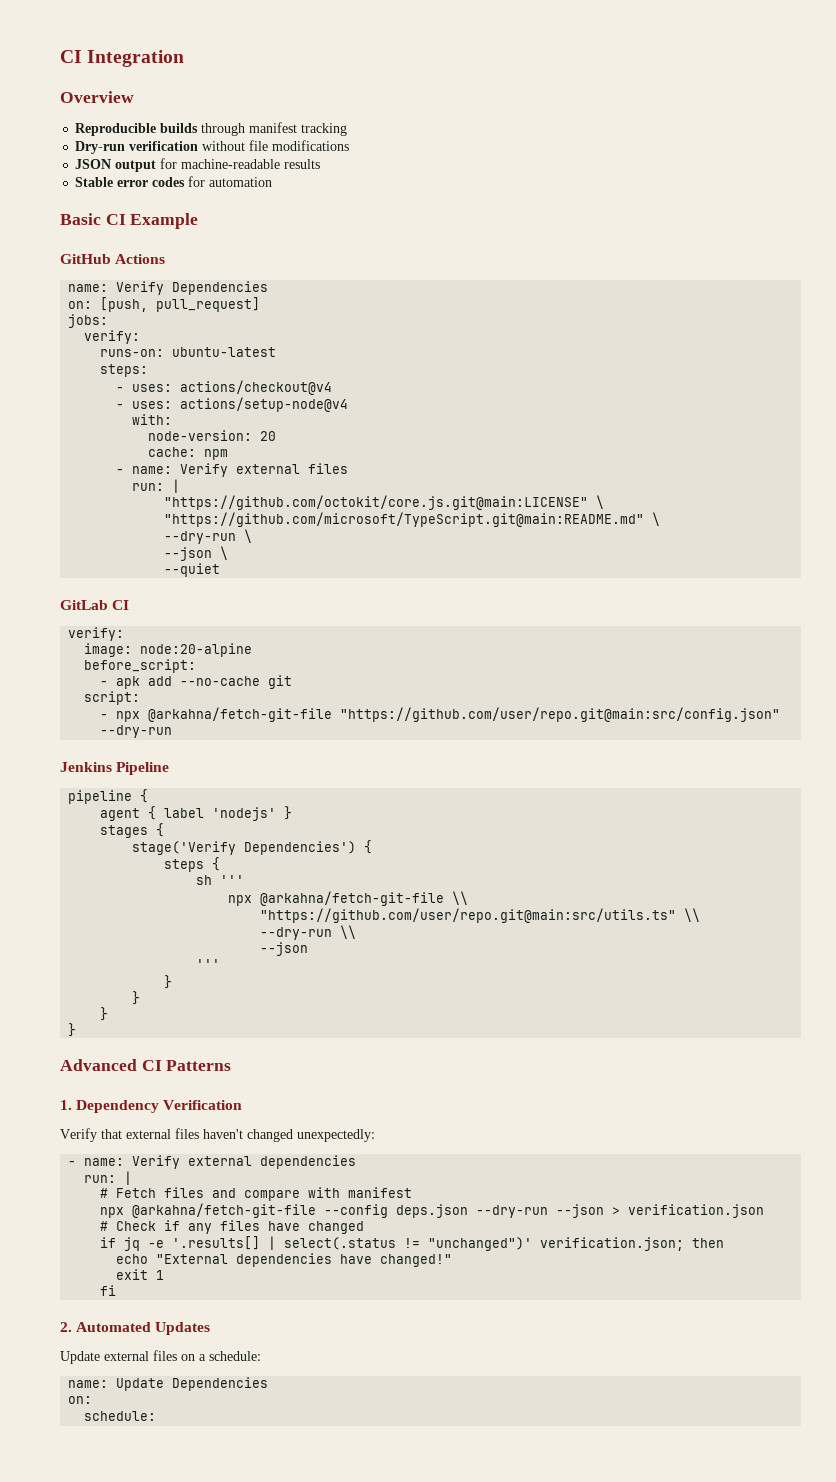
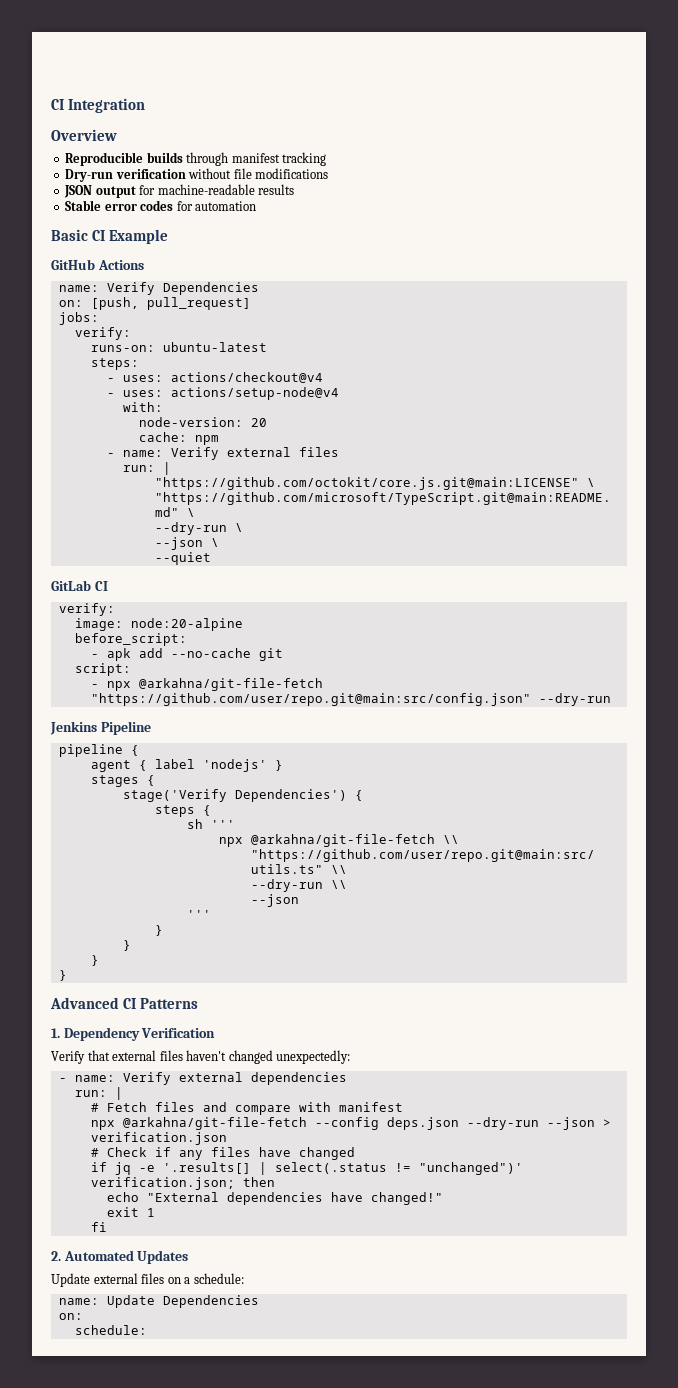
- - npx @arkahna/fetch-git-file "https://github.com/user/repo.git@main:src/config.json" --dry-run
+ - npx @arkahna/git-file-fetch "https://github.com/user/repo.git@main:src/config.json" --dry-run
- npx @arkahna/fetch-git-file \\
+ npx @arkahna/git-file-fetch \\
- npx @arkahna/fetch-git-file --config deps.json --dry-run --json > verification.json
+ npx @arkahna/git-file-fetch --config deps.json --dry-run --json > verification.json

